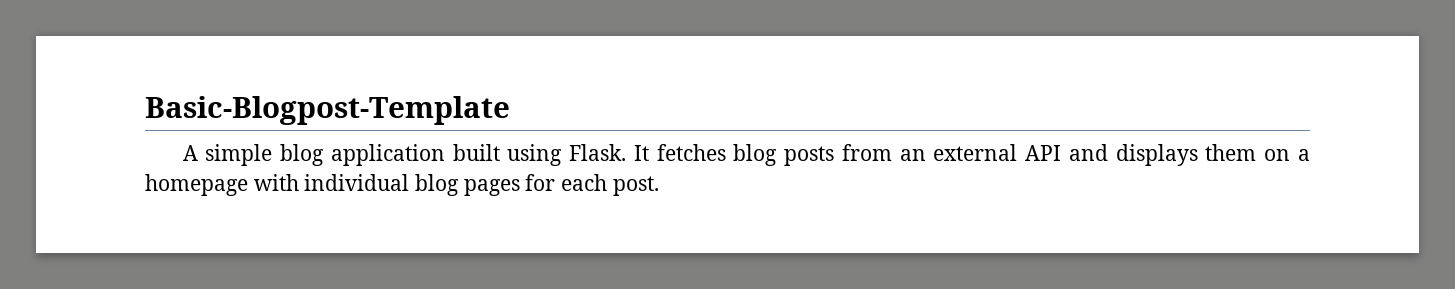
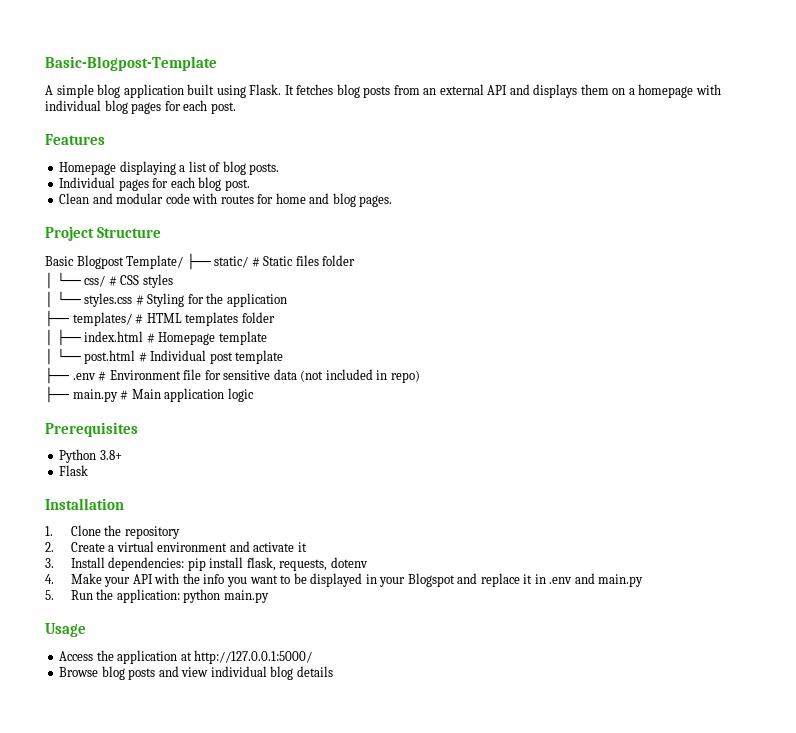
+ Features
+ Homepage displaying a list of blog posts.
+ Individual pages for each blog post.
+ Clean and modular code with routes for home and blog pages.
+ Project Structure
+ Basic Blogpost Template/ ├── static/ # Static files folder
+ │ └── css/ # CSS styles
+ │ └── styles.css # Styling for the application
+ ├── templates/ # HTML templates folder
+ │ ├── index.html # Homepage template
+ │ └── post.html # Individual post template
+ ├── .env # Environment file for sensitive data (not included in repo)
+ ├── main.py # Main application logic
+ Prerequisites
+ Python 3.8+
+ Flask
+ Installation
+ 1. Clone the repository
+ 2. Create a virtual environment and activate it
+ 3. Install dependencies: pip install flask, requests, dotenv
+ 4. Make your API with the info you want to be displayed in your Blogspot and replace it in .env and main.py
+ 5. Run the application: python main.py
+ Usage
+ Access the application at http://127.0.0.1:5000/
+ Browse blog posts and view individual blog details

